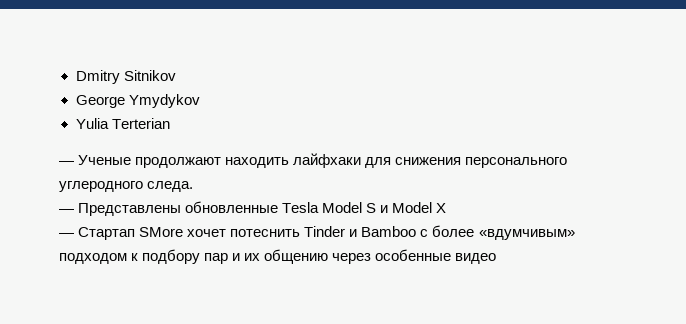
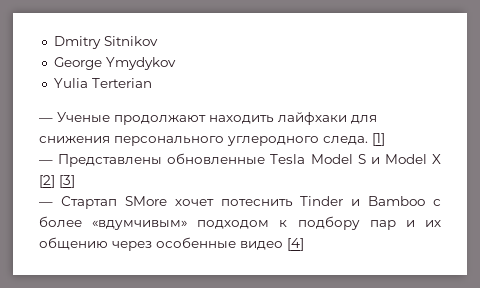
+ [1]
- — Представлены обновленные Tesla Model S и Model X
+ — Представлены обновленные Tesla Model S и Model X [2] [3]
- — Стартап SMore хочет потеснить Tinder и Bamboo с более «вдумчивым» подходом к подбору пар и их общению через особенные видео
+ — Стартап SMore хочет потеснить Tinder и Bamboo с более «вдумчивым» подходом к подбору пар и их общению через особенные видео [4]

